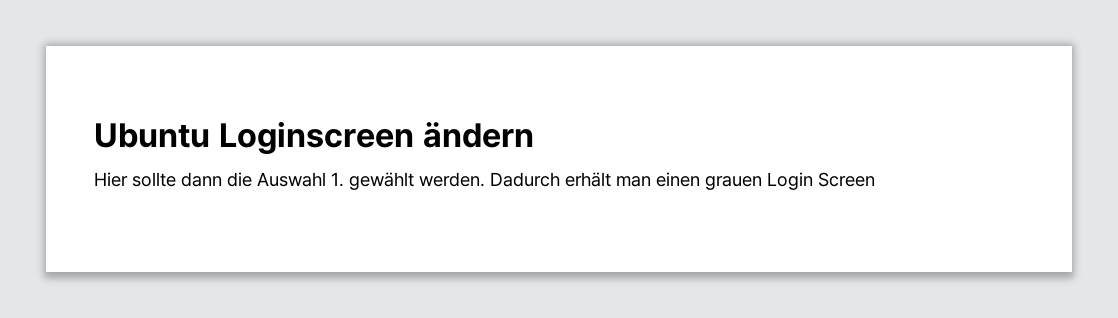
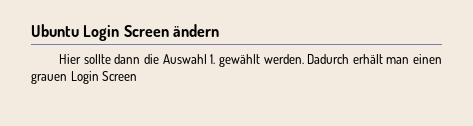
- Ubuntu Loginscreen ändern
+ Ubuntu Login Screen ändern

